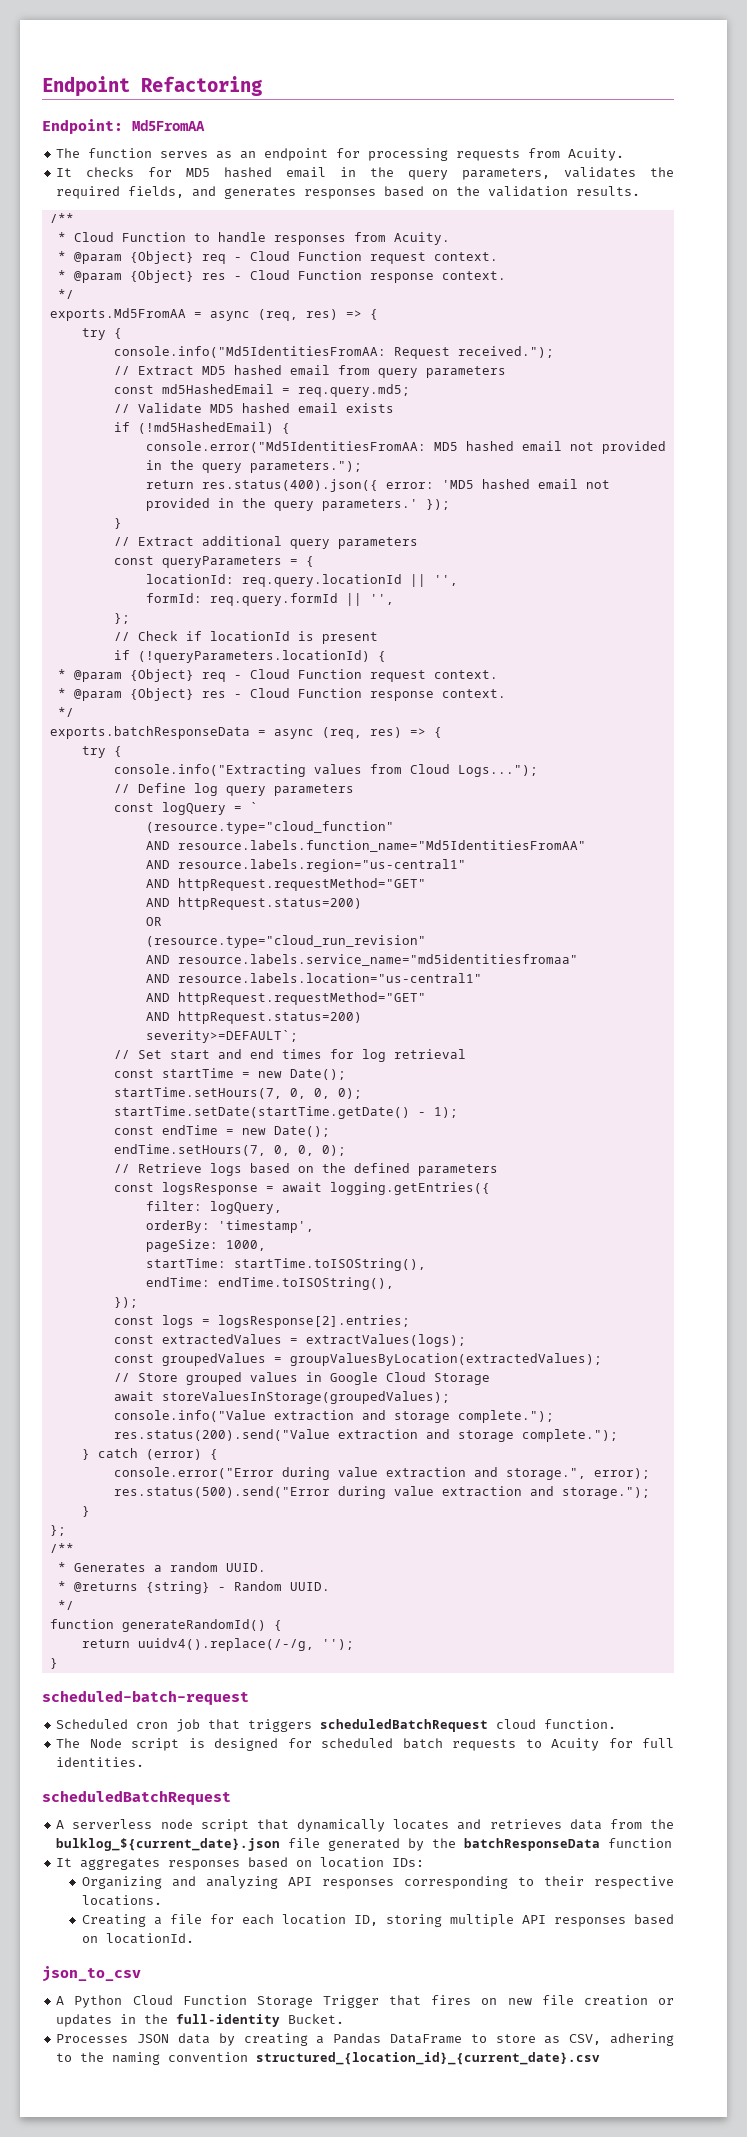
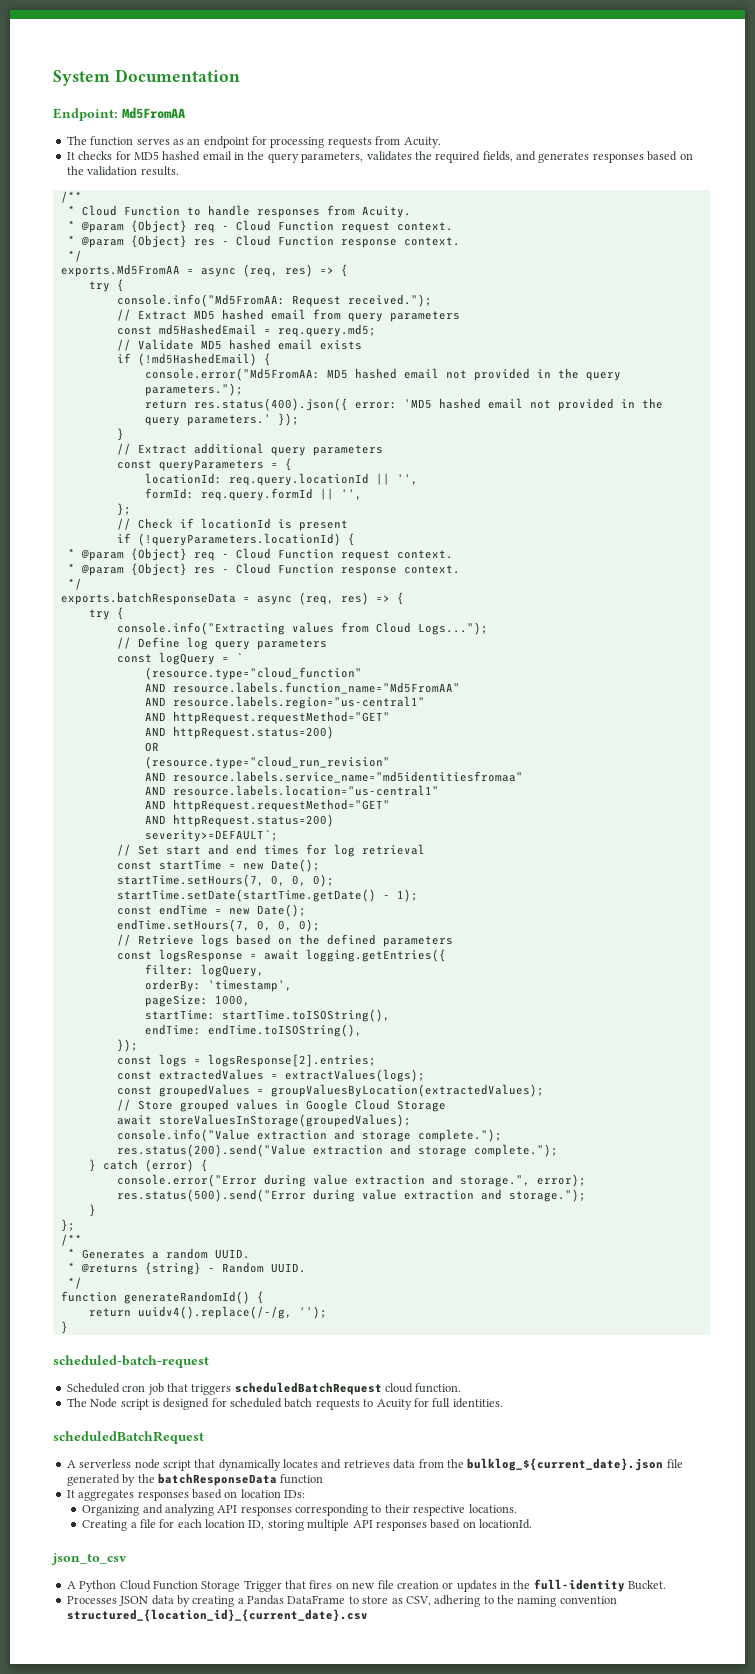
- Endpoint Refactoring
+ System Documentation
- console.info("Md5IdentitiesFromAA: Request received.");
+ console.info("Md5FromAA: Request received.");
- console.error("Md5IdentitiesFromAA: MD5 hashed email not provided in the query parameters.");
+ console.error("Md5FromAA: MD5 hashed email not provided in the query parameters.");
- AND resource.labels.function_name="Md5IdentitiesFromAA"
+ AND resource.labels.function_name="Md5FromAA"

